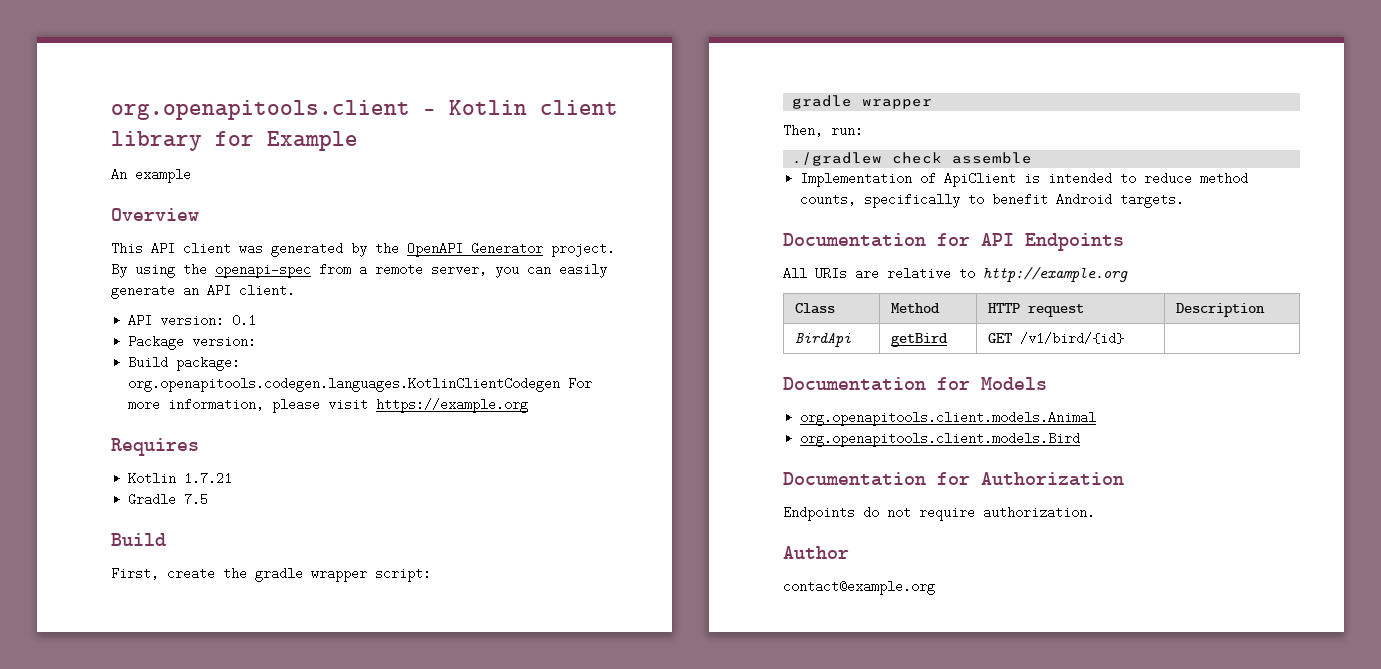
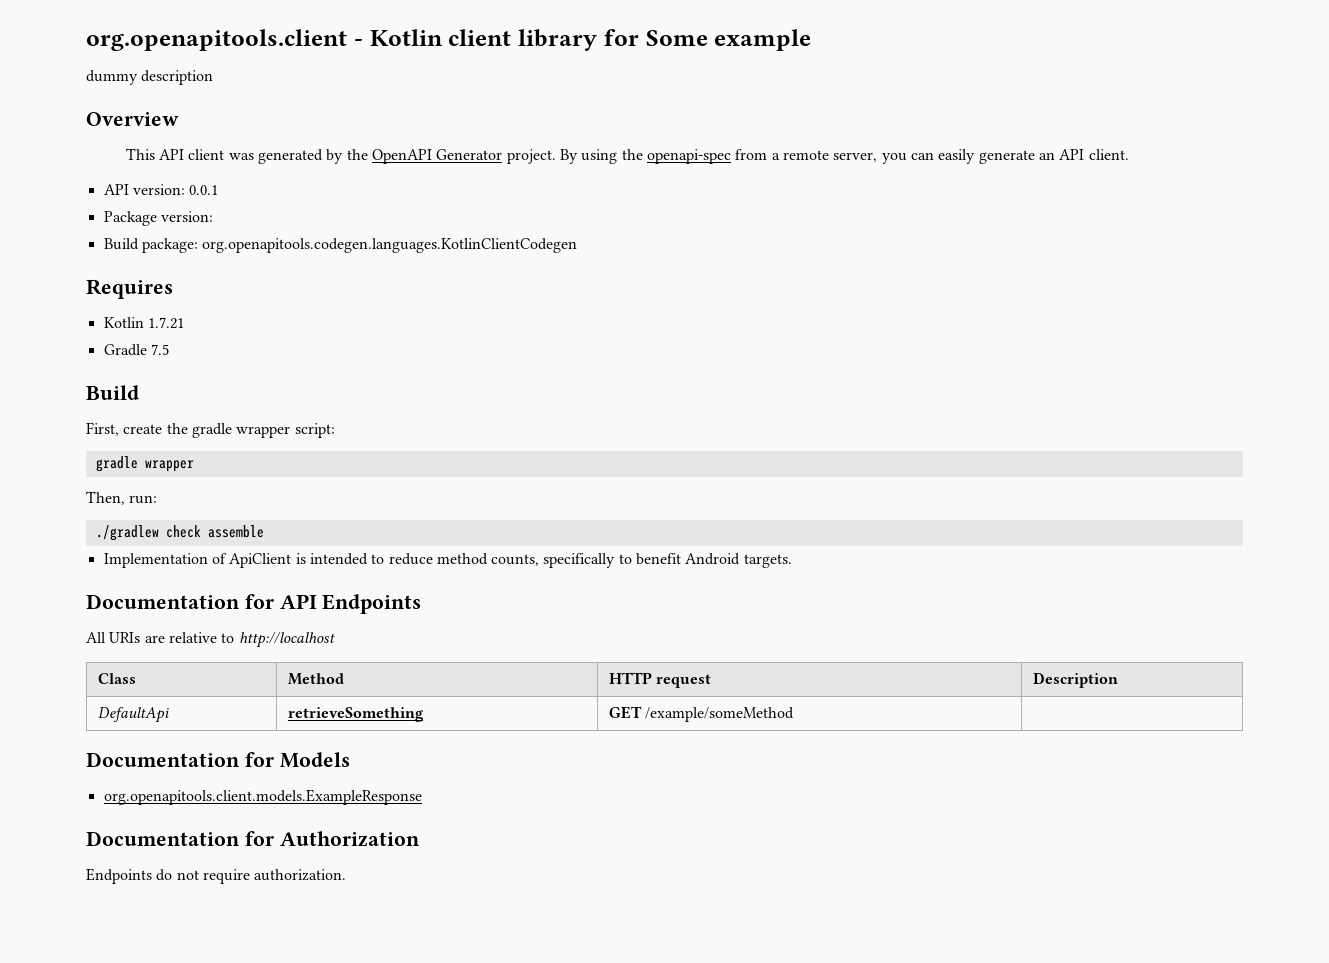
- org.openapitools.client - Kotlin client library for Example
- An example
+ org.openapitools.client - Kotlin client library for Some example
+ dummy description
- API version: 0.1
+ API version: 0.0.1
- Build package: org.openapitools.codegen.languages.KotlinClientCodegen For more information, please visit https://example.org
+ Build package: org.openapitools.codegen.languages.KotlinClientCodegen
- All URIs are relative to http://example.org
+ All URIs are relative to http://localhost
- BirdApi | getBird | GET /v1/bird/{id} |
+ DefaultApi | retrieveSomething | GET /example/someMethod |
- org.openapitools.client.models.Animal
- org.openapitools.client.models.Bird
+ org.openapitools.client.models.ExampleResponse
- Author
- contact@example.org

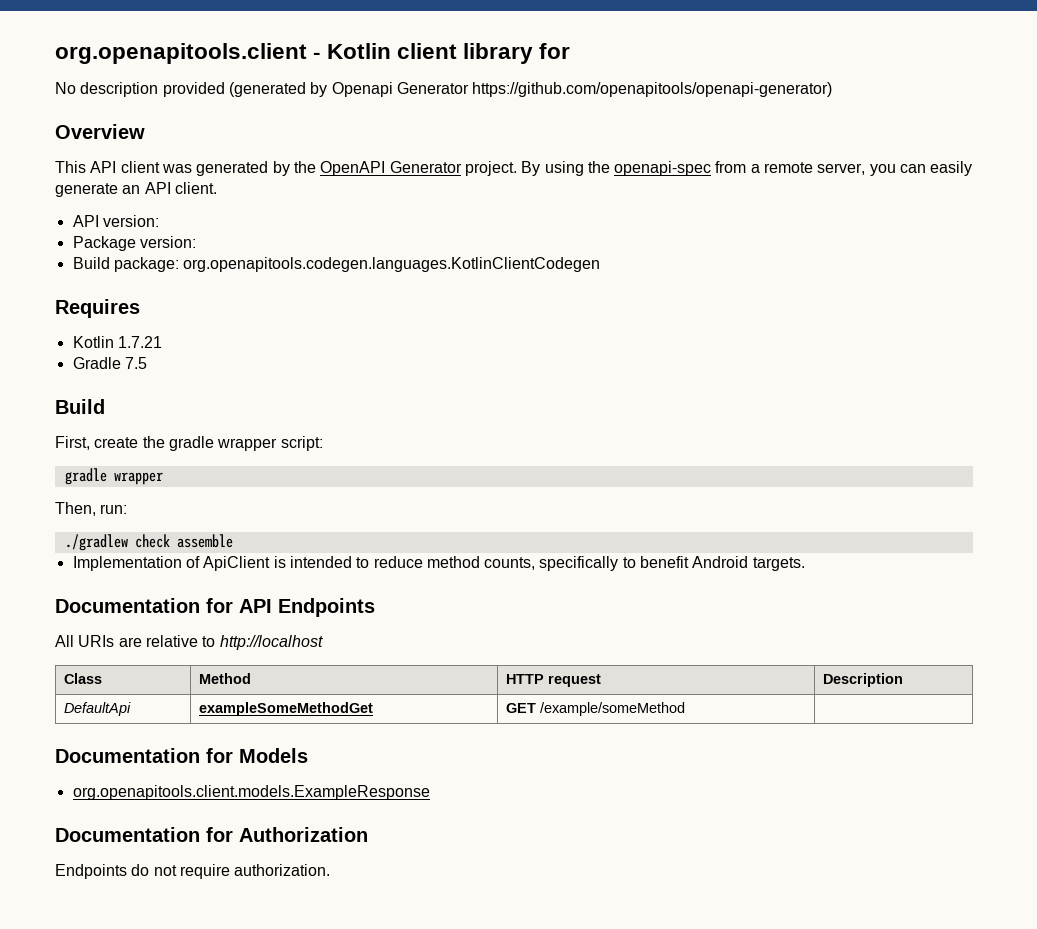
- org.openapitools.client - Kotlin client library for Some example
- dummy description
+ org.openapitools.client - Kotlin client library for
+ No description provided (generated by Openapi Generator https://github.com/openapitools/openapi-generator)
- API version: 0.0.1
+ API version:
- DefaultApi | retrieveSomething | GET /example/someMethod |
+ DefaultApi | exampleSomeMethodGet | GET /example/someMethod |

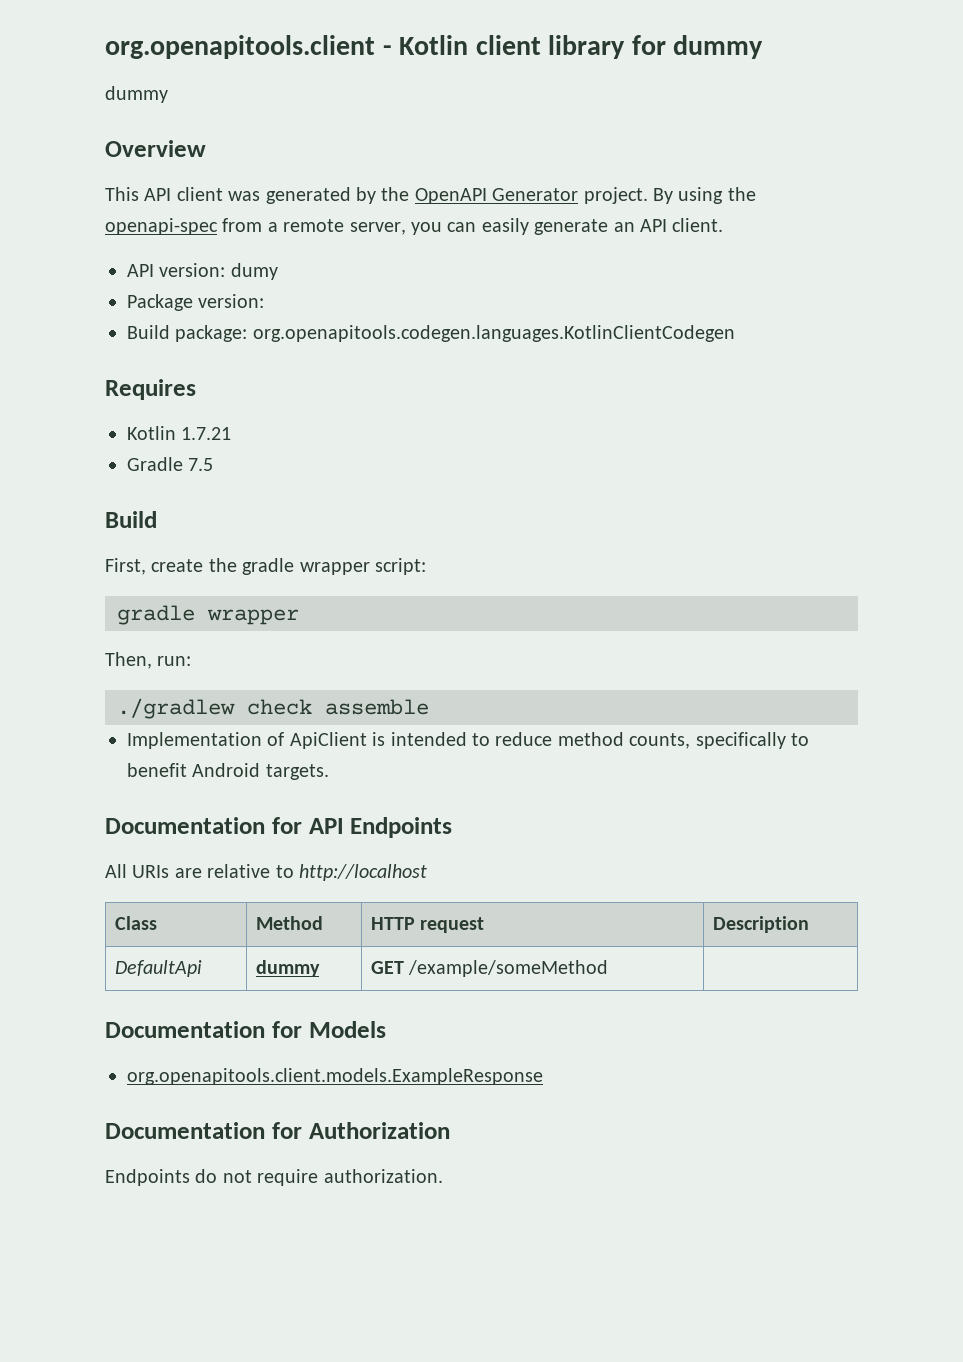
- org.openapitools.client - Kotlin client library for
- No description provided (generated by Openapi Generator https://github.com/openapitools/openapi-generator)
+ org.openapitools.client - Kotlin client library for dummy
+ dummy
- API version:
+ API version: dumy
- DefaultApi | exampleSomeMethodGet | GET /example/someMethod |
+ DefaultApi | dummy | GET /example/someMethod |

